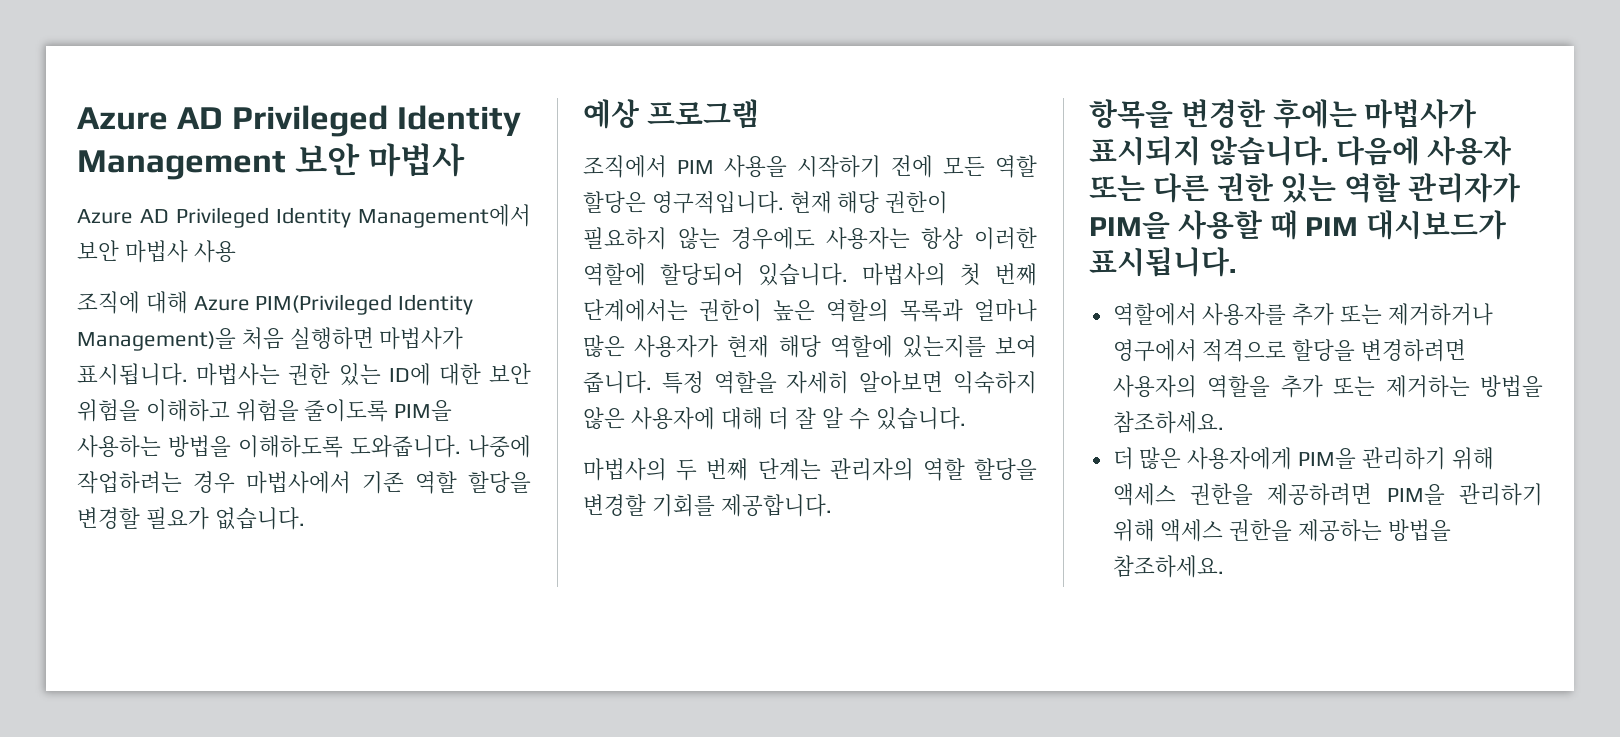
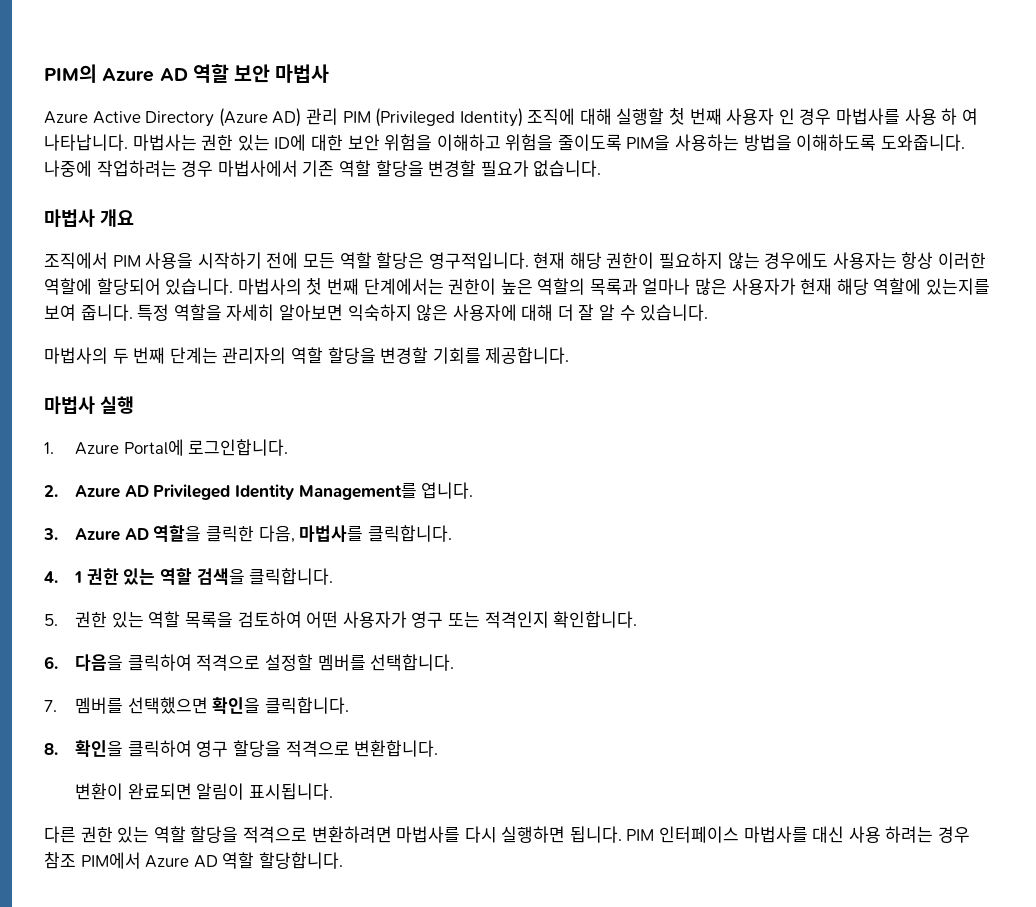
- Azure AD Privileged Identity Management 보안 마법사
+ PIM의 Azure AD 역할 보안 마법사
- Azure AD Privileged Identity Management에서 보안 마법사 사용
- 조직에 대해 Azure PIM(Privileged Identity Management)을 처음 실행하면 마법사가 표시됩니다.
+ Azure Active Directory (Azure AD) 관리 PIM (Privileged Identity) 조직에 대해 실행할 첫 번째 사용자 인 경우 마법사를 사용 하 여 나타납니다.
- 예상 프로그램
+ 마법사 개요
- 항목을 변경한 후에는 마법사가 표시되지 않습니다. 다음에 사용자 또는 다른 권한 있는 역할 관리자가 PIM을 사용할 때 PIM 대시보드가 표시됩니다.
- 역할에서 사용자를 추가 또는 제거하거나 영구에서 적격으로 할당을 변경하려면 사용자의 역할을 추가 또는 제거하는 방법을 참조하세요.
- 더 많은 사용자에게 PIM을 관리하기 위해 액세스 권한을 제공하려면 PIM을 관리하기 위해 액세스 권한을 제공하는 방법을 참조하세요.
+ 마법사 실행
+ 1. Azure Portal에 로그인합니다.
+ 2. Azure AD Privileged Identity Management를 엽니다.
+ 3. Azure AD 역할을 클릭한 다음, 마법사를 클릭합니다.
+ 4. 1 권한 있는 역할 검색을 클릭합니다.
+ 5. 권한 있는 역할 목록을 검토하여 어떤 사용자가 영구 또는 적격인지 확인합니다.
+ 6. 다음을 클릭하여 적격으로 설정할 멤버를 선택합니다.
+ 7. 멤버를 선택했으면 확인을 클릭합니다.
+ 8. 확인을 클릭하여 영구 할당을 적격으로 변환합니다.
+ 변환이 완료되면 알림이 표시됩니다.
+ 다른 권한 있는 역할 할당을 적격으로 변환하려면 마법사를 다시 실행하면 됩니다. PIM 인터페이스 마법사를 대신 사용 하려는 경우 참조 PIM에서 Azure AD 역할 할당합니다.

